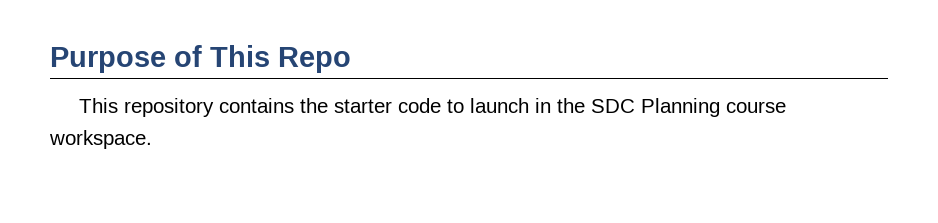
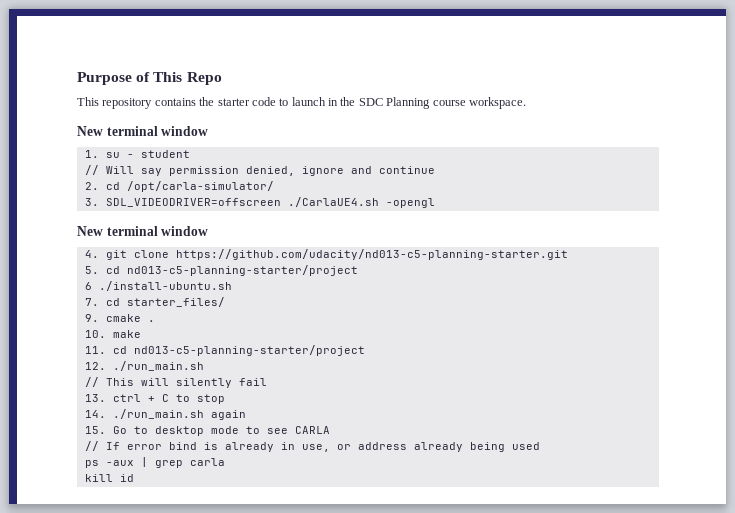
  This repository contains the starter code to launch in the SDC Planning course workspace.
+ New terminal window
+ 1. su - student
+ // Will say permission denied, ignore and continue
+ 2. cd /opt/carla-simulator/
+ 3. SDL_VIDEODRIVER=offscreen ./CarlaUE4.sh -opengl
+ New terminal window
+ 4. git clone https://github.com/udacity/nd013-c5-planning-starter.git
+ 5. cd nd013-c5-planning-starter/project
+ 6 ./install-ubuntu.sh
+ 7. cd starter_files/
+ 9. cmake .
+ 10. make
+ 11. cd nd013-c5-planning-starter/project
+ 12. ./run_main.sh
+ // This will silently fail
+ 13. ctrl + C to stop
+ 14. ./run_main.sh again
+ 15. Go to desktop mode to see CARLA
+ // If error bind is already in use, or address already being used
+ ps -aux | grep carla
+ kill id

